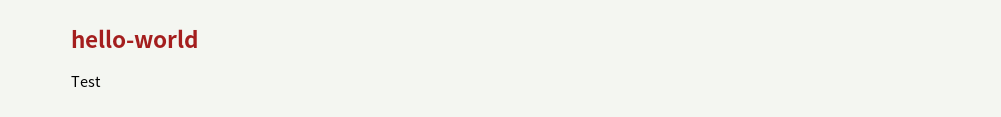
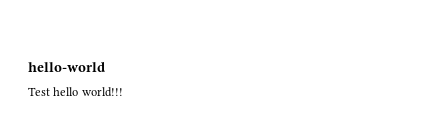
- Test
+ Test hello world!!!

